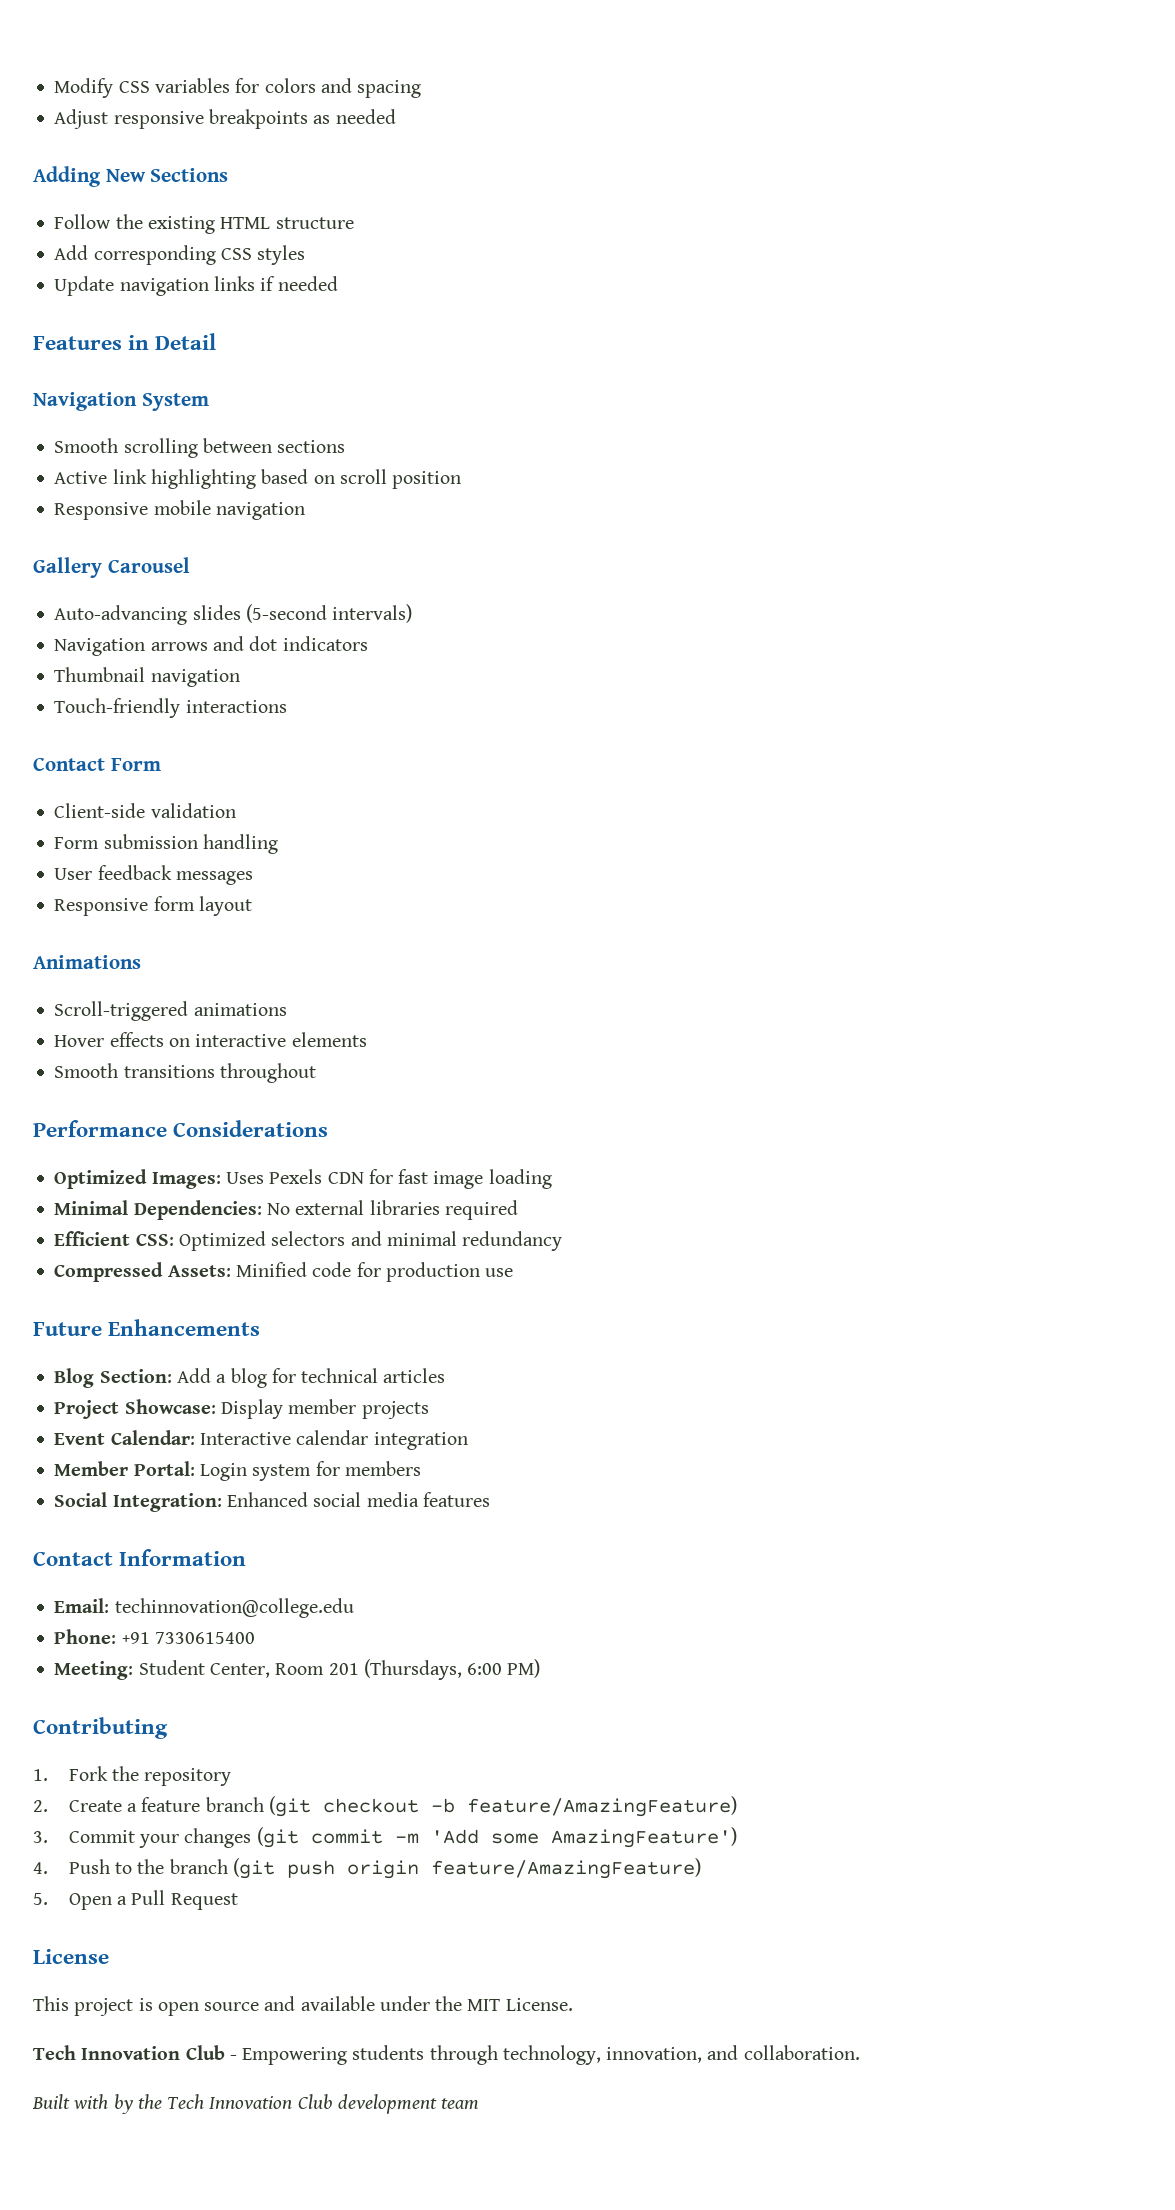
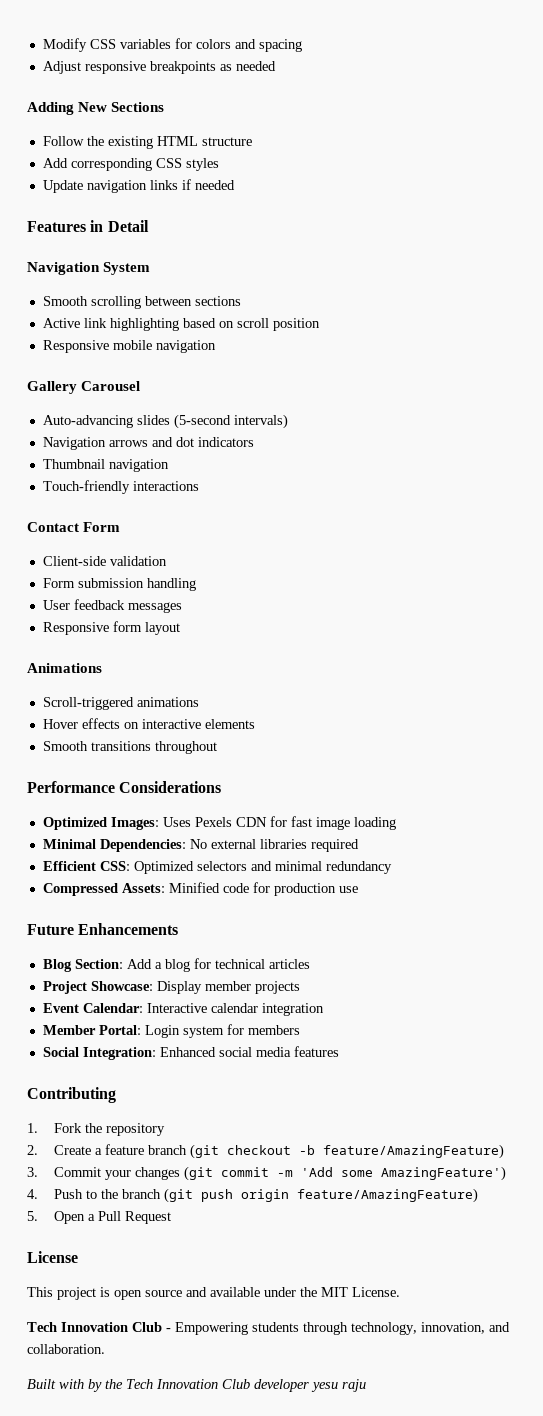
- Contact Information
- Email: techinnovation@college.edu
- Phone: +91 7330615400
- Meeting: Student Center, Room 201 (Thursdays, 6:00 PM)
- Built with by the Tech Innovation Club development team
+ Built with by the Tech Innovation Club developer yesu raju

